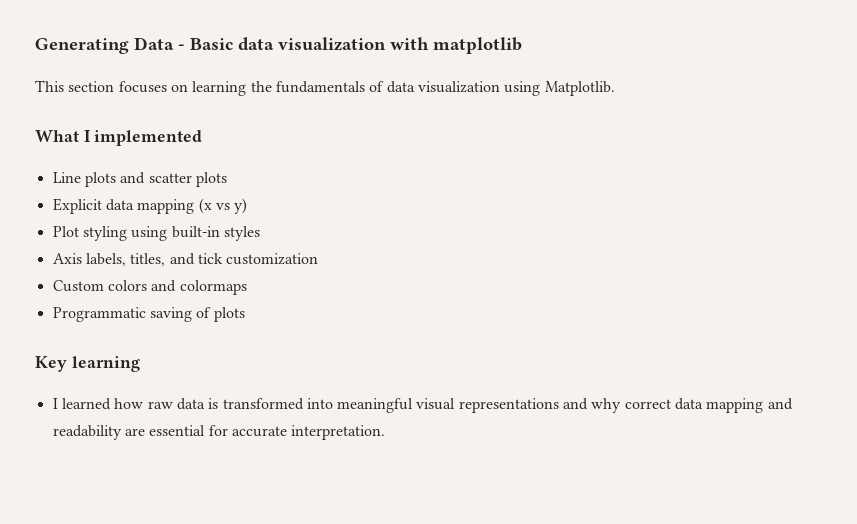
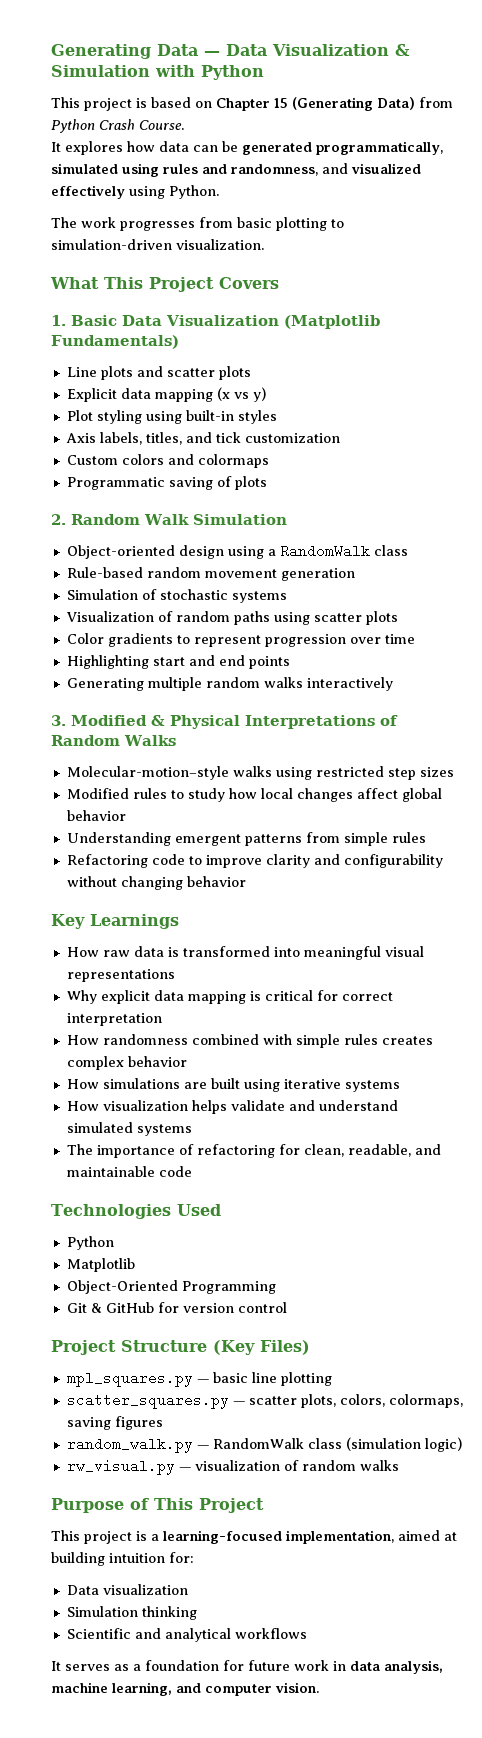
- Generating Data - Basic data visualization with matplotlib
- This section focuses on learning the fundamentals of data visualization using Matplotlib.
- What I implemented
+ Generating Data — Data Visualization & Simulation with Python
+ This project is based on Chapter 15 (Generating Data) from Python Crash Course.
+ It explores how data can be generated programmatically, simulated using rules and randomness, and visualized effectively using Python.
+ The work progresses from basic plotting to simulation-driven visualization.
+ What This Project Covers
+ 1. Basic Data Visualization (Matplotlib Fundamentals)
- Key learning
- I learned how raw data is transformed into meaningful visual representations and why correct data mapping and readability are essential for accurate interpretation.
+ 2. Random Walk Simulation
+ Object-oriented design using a RandomWalk class
+ Rule-based random movement generation
+ Simulation of stochastic systems
+ Visualization of random paths using scatter plots
+ Color gradients to represent progression over time
+ Highlighting start and end points
+ Generating multiple random walks interactively
+ 3. Modified & Physical Interpretations of Random Walks
+ Molecular-motion–style walks using restricted step sizes
+ Modified rules to study how local changes affect global behavior
+ Understanding emergent patterns from simple rules
+ Refactoring code to improve clarity and configurability without changing behavior
+ Key Learnings
+ How raw data is transformed into meaningful visual representations
+ Why explicit data mapping is critical for correct interpretation
+ How randomness combined with simple rules creates complex behavior
+ How simulations are built using iterative systems
+ How visualization helps validate and understand simulated systems
+ The importance of refactoring for clean, readable, and maintainable code
+ Technologies Used
+ Python
+ Matplotlib
+ Object-Oriented Programming
+ Git & GitHub for version control
+ Project Structure (Key Files)
+ mpl_squares.py — basic line plotting
+ scatter_squares.py — scatter plots, colors, colormaps, saving figures
+ random_walk.py — RandomWalk class (simulation logic)
+ rw_visual.py — visualization of random walks
+ Purpose of This Project
+ This project is a learning-focused implementation, aimed at building intuition for:
+ Data visualization
+ Simulation thinking
+ Scientific and analytical workflows
+ It serves as a foundation for future work in data analysis, machine learning, and computer vision.

